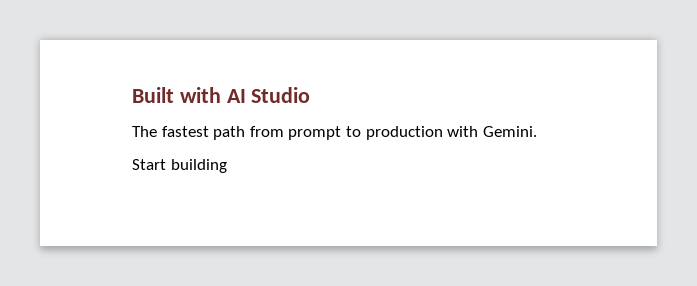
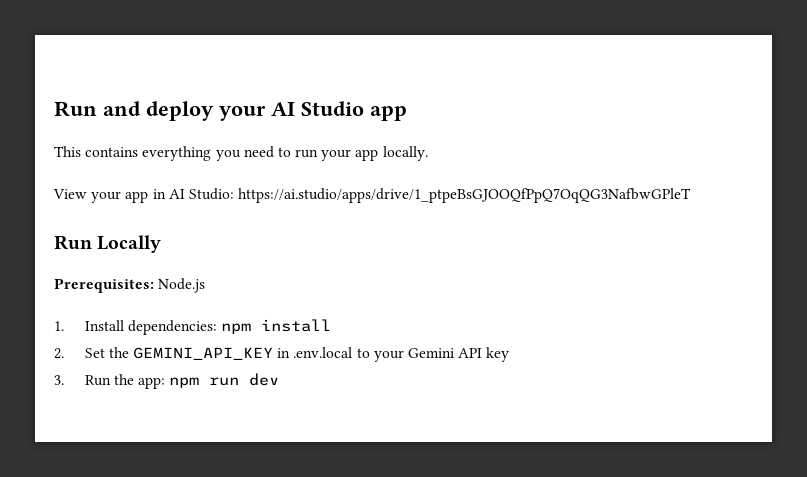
- Built with AI Studio
- The fastest path from prompt to production with Gemini.
- Start building
+ Run and deploy your AI Studio app
+ This contains everything you need to run your app locally.
+ View your app in AI Studio: https://ai.studio/apps/drive/1_ptpeBsGJOOQfPpQ7OqQG3NafbwGPleT
+ Run Locally
+ Prerequisites: Node.js
+ 1. Install dependencies: npm install
+ 2. Set the GEMINI_API_KEY in .env.local to your Gemini API key
+ 3. Run the app: npm run dev

